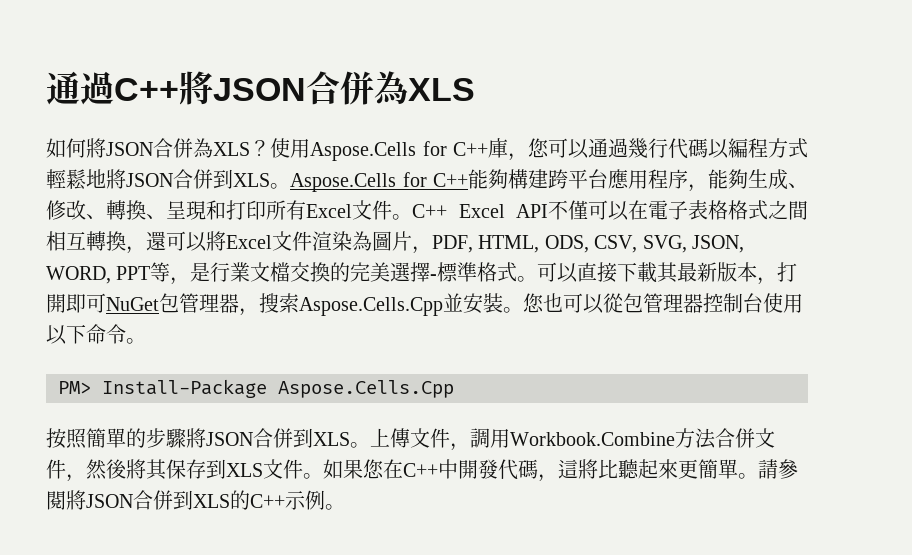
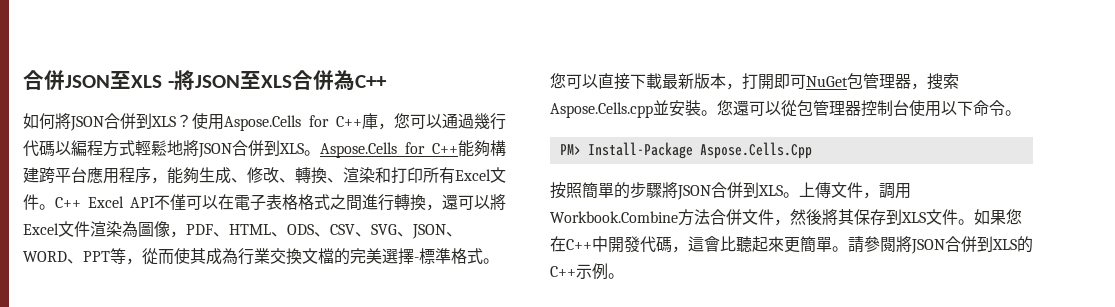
- 通過C++將JSON合併為XLS
+ 合併JSON至XLS -將JSON至XLS合併為C++
- 如何將JSON合併為XLS？
+ 如何將JSON合併到XLS？
- Aspose.Cells for C++能夠構建跨平台應用程序，能夠生成、修改、轉換、呈現和打印所有Excel文件。
+ Aspose.Cells for C++能夠構建跨平台應用程序，能夠生成、修改、轉換、渲染和打印所有Excel文件。
- C++ Excel API不僅可以在電子表格格式之間相互轉換，還可以將Excel文件渲染為圖片，PDF, HTML, ODS, CSV, SVG, JSON, WORD, PPT等，是行業文檔交換的完美選擇-標準格式。
+ C++ Excel API不僅可以在電子表格格式之間進行轉換，還可以將Excel文件渲染為圖像，PDF、HTML、ODS、CSV、SVG、JSON、WORD、PPT等，從而使其成為行業交換文檔的完美選擇-標準格式。
- 可以直接下載其最新版本，打開即可NuGet包管理器，搜索Aspose.Cells.Cpp並安裝。
+ 您可以直接下載最新版本，打開即可NuGet包管理器，搜索Aspose.Cells.cpp並安裝。
- 您也可以從包管理器控制台使用以下命令。
+ 您還可以從包管理器控制台使用以下命令。
- 如果您在C++中開發代碼，這將比聽起來更簡單。
+ 如果您在C++中開發代碼，這會比聽起來更簡單。

